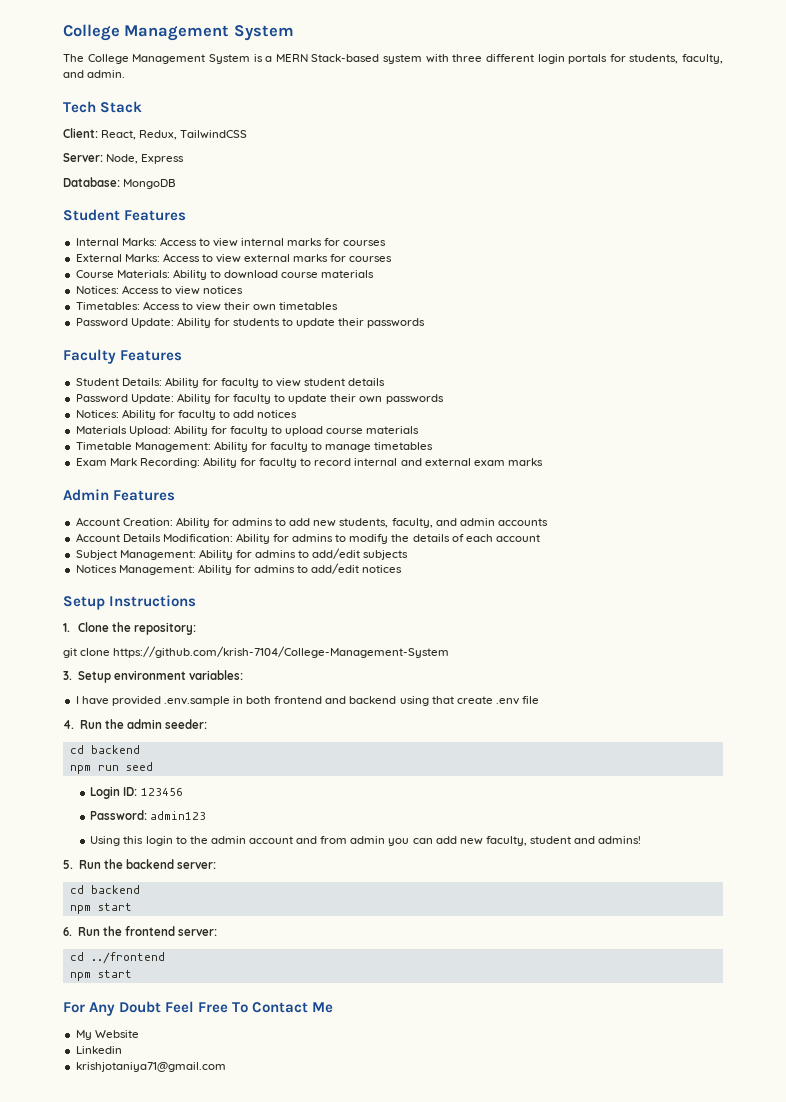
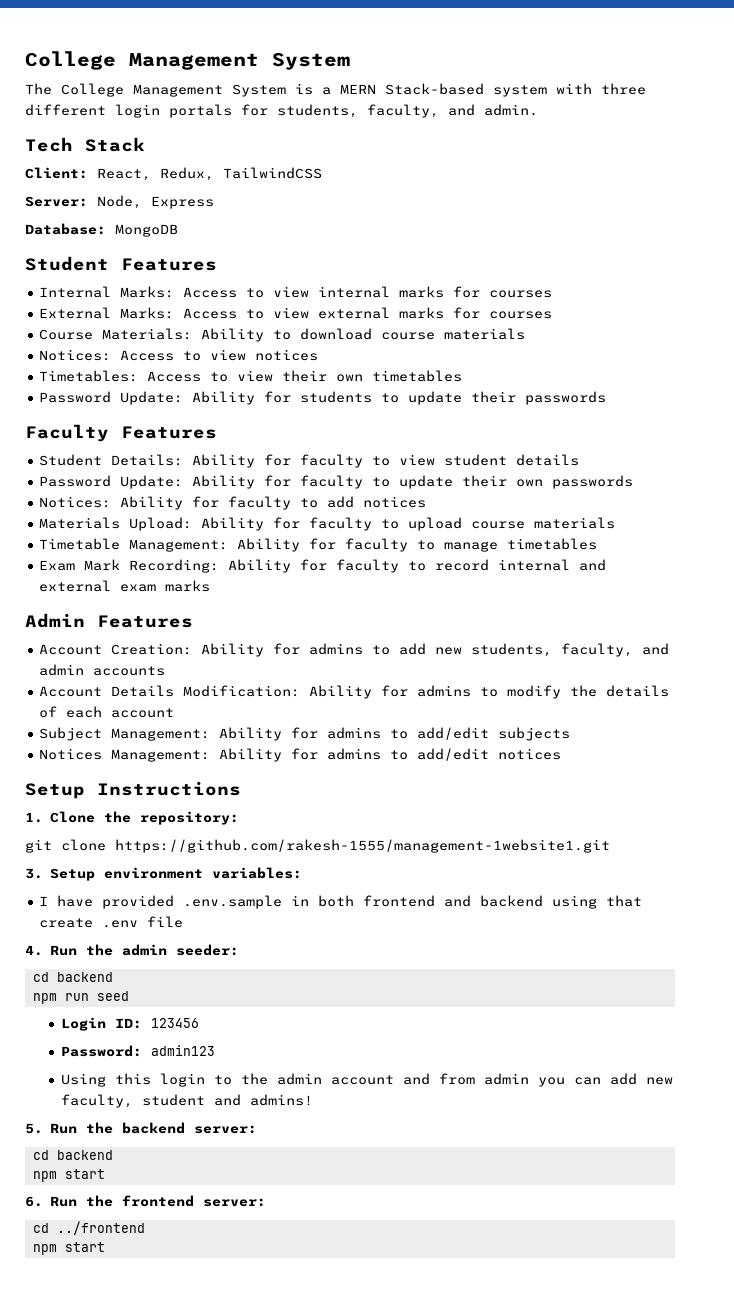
- git clone https://github.com/krish-7104/College-Management-System
+ git clone https://github.com/rakesh-1555/management-1website1.git
- For Any Doubt Feel Free To Contact Me
- My Website
- Linkedin
- krishjotaniya71@gmail.com

